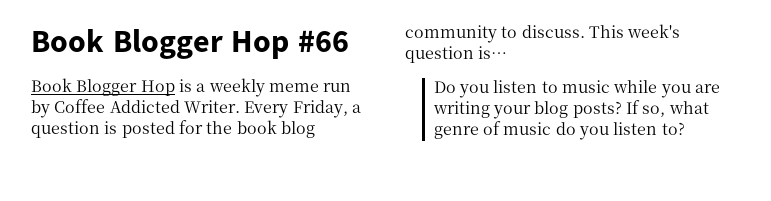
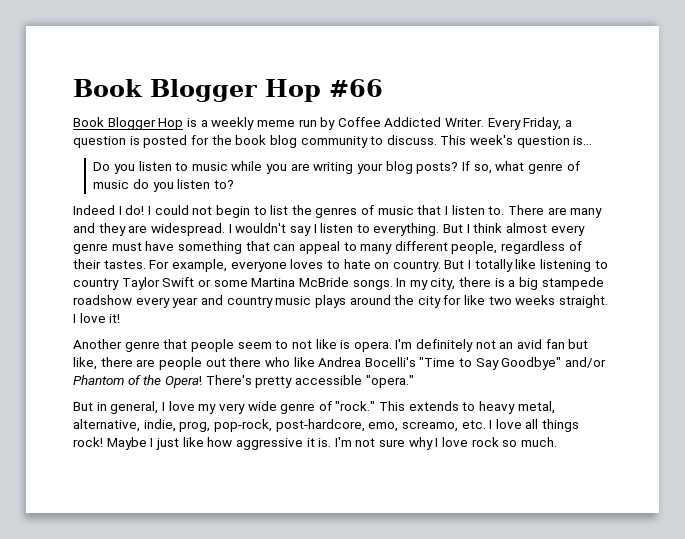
+ Indeed I do! I could not begin to list the genres of music that I listen to. There are many and they are widespread. I wouldn't say I listen to everything. But I think almost every genre must have something that can appeal to many different people, regardless of their tastes. For example, everyone loves to hate on country. But I totally like listening to country Taylor Swift or some Martina McBride songs. In my city, there is a big stampede roadshow every year and country music plays around the city for like two weeks straight. I love it!
+ Another genre that people seem to not like is opera. I'm definitely not an avid fan but like, there are people out there who like Andrea Bocelli's "Time to Say Goodbye" and/or Phantom of the Opera! There's pretty accessible "opera."
+ But in general, I love my very wide genre of "rock." This extends to heavy metal, alternative, indie, prog, pop-rock, post-hardcore, emo, screamo, etc. I love all things rock! Maybe I just like how aggressive it is. I'm not sure why I love rock so much.

